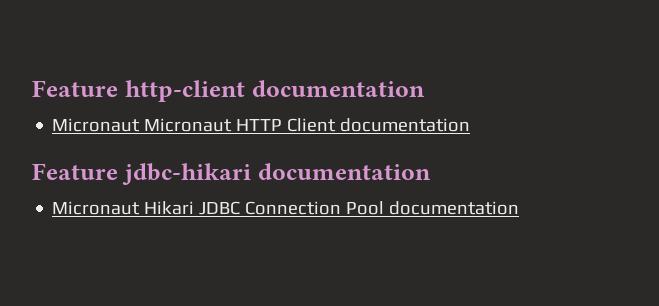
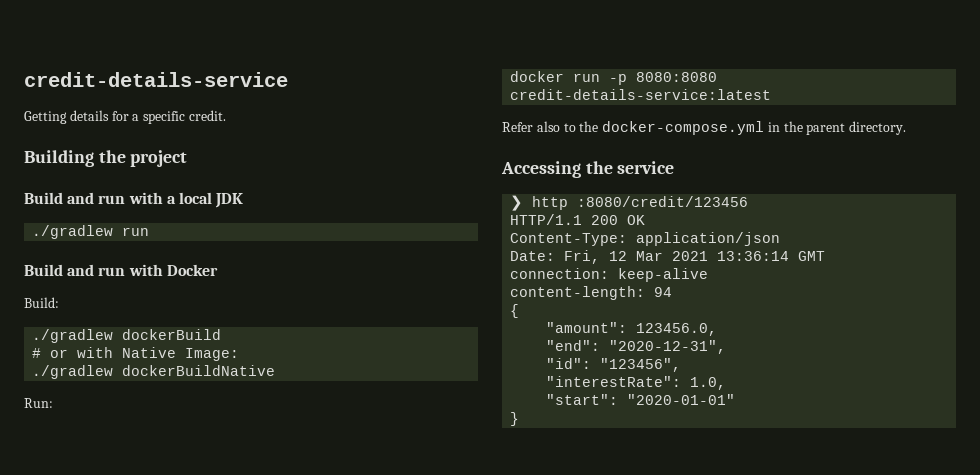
- Feature http-client documentation
- Micronaut Micronaut HTTP Client documentation
- Feature jdbc-hikari documentation
- Micronaut Hikari JDBC Connection Pool documentation
+ credit-details-service
+ Getting details for a specific credit.
+ Building the project
+ Build and run with a local JDK
+ ./gradlew run
+ Build and run with Docker
+ Build:
+ ./gradlew dockerBuild
+ # or with Native Image:
+ ./gradlew dockerBuildNative
+ Run:
+ docker run -p 8080:8080 credit-details-service:latest
+ Refer also to the docker-compose.yml in the parent directory.
+ Accessing the service
+ ❯ http :8080/credit/123456
+ HTTP/1.1 200 OK
+ Content-Type: application/json
+ Date: Fri, 12 Mar 2021 13:36:14 GMT
+ connection: keep-alive
+ content-length: 94
+ {
+ "amount": 123456.0,
+ "end": "2020-12-31",
+ "id": "123456",
+ "interestRate": 1.0,
+ "start": "2020-01-01"
+ }

